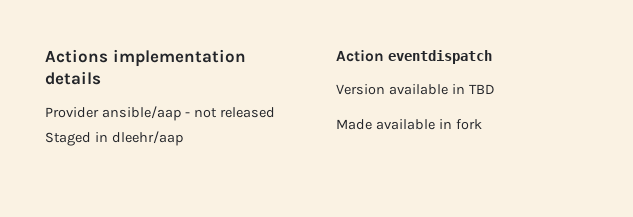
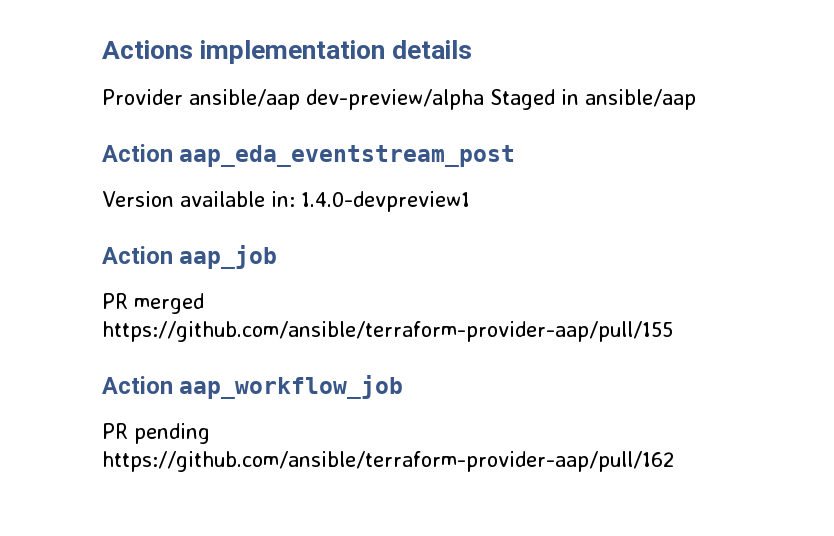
- Provider ansible/aap - not released Staged in dleehr/aap
- Action eventdispatch
+ Provider ansible/aap dev-preview/alpha Staged in ansible/aap
+ Action aap_eda_eventstream_post
- Version available in TBD
- Made available in fork
+ Version available in: 1.4.0-devpreview1
+ Action aap_job
+ PR merged https://github.com/ansible/terraform-provider-aap/pull/155
+ Action aap_workflow_job
+ PR pending https://github.com/ansible/terraform-provider-aap/pull/162

